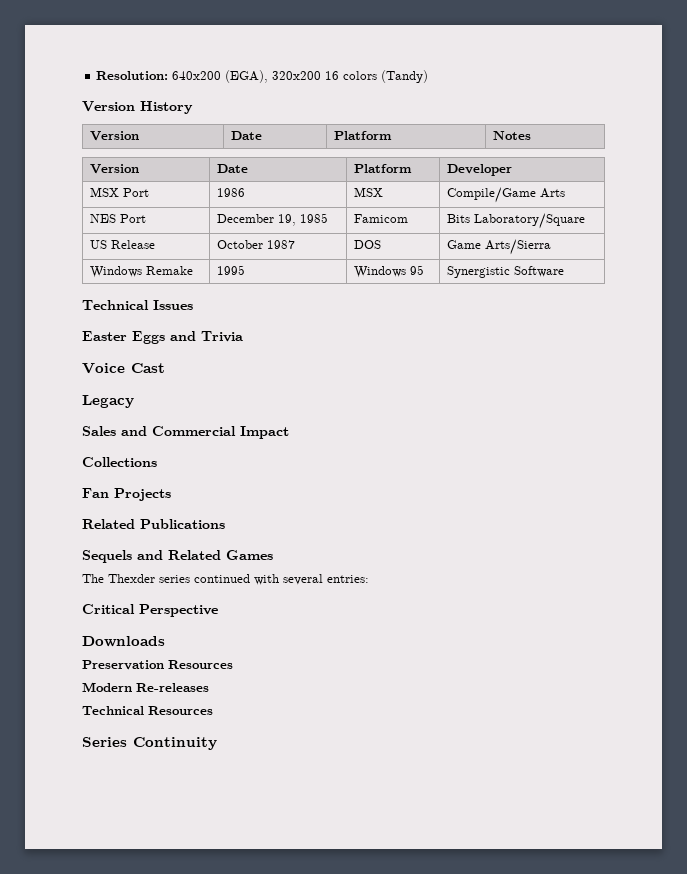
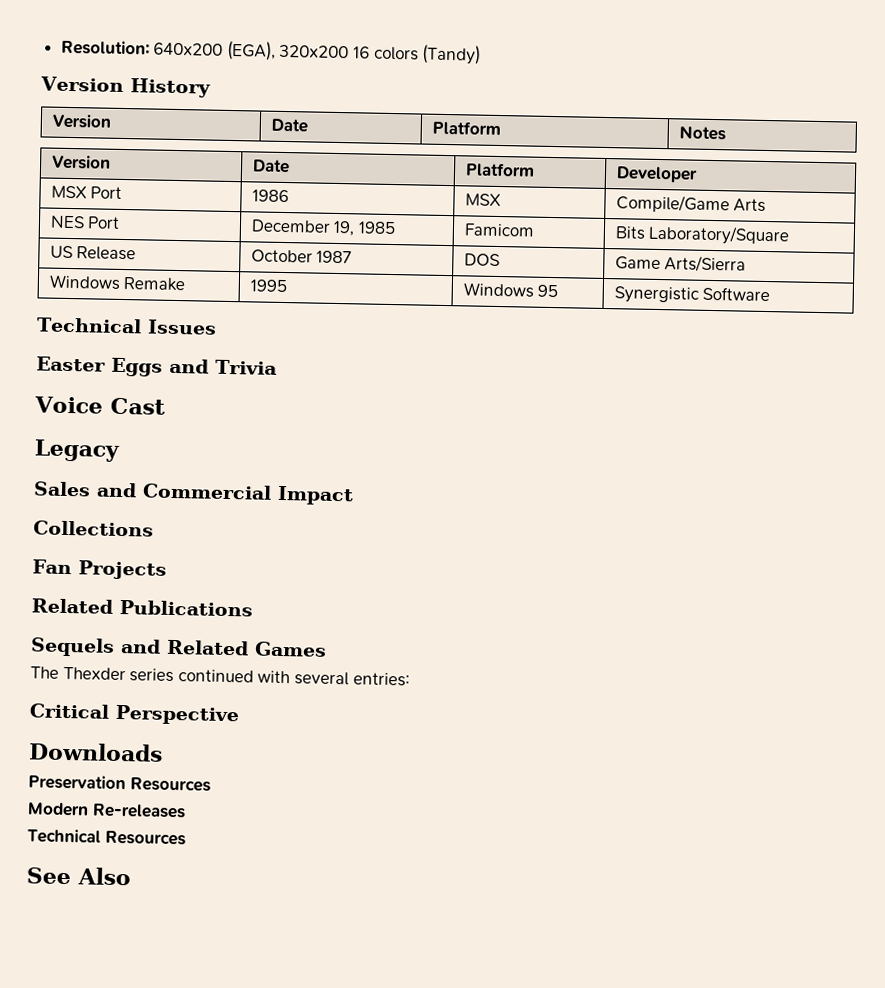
- Series Continuity
+ See Also

